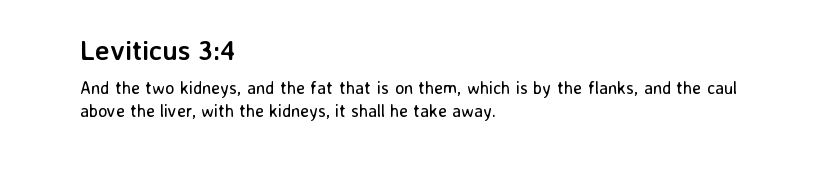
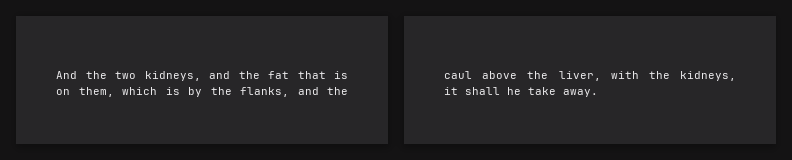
- Leviticus 3:4

